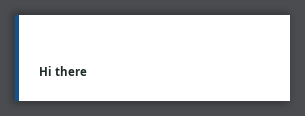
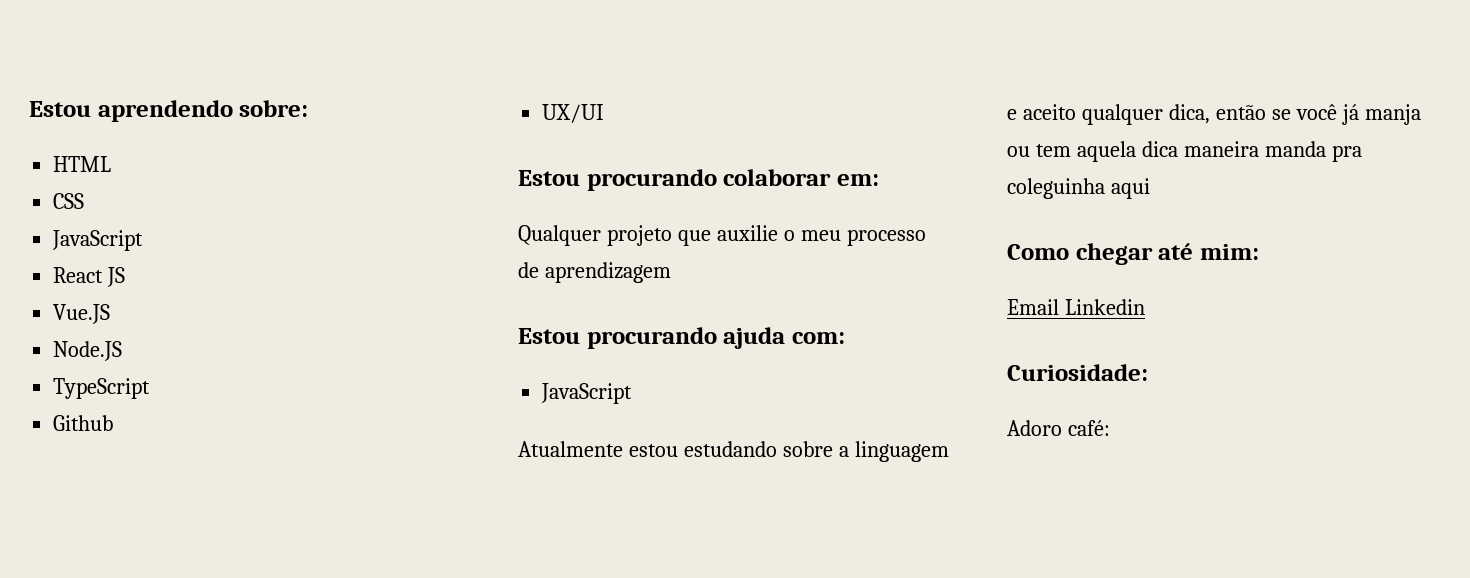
- Hi there
+ Estou aprendendo sobre:
+ HTML
+ CSS
+ JavaScript
+ React JS
+ Vue.JS
+ Node.JS
+ TypeScript
+ Github
+ UX/UI
+ Estou procurando colaborar em:
+ Qualquer projeto que auxilie o meu processo de aprendizagem
+ Estou procurando ajuda com:
+ JavaScript
+ Atualmente estou estudando sobre a linguagem e aceito qualquer dica, então se você já manja ou tem aquela dica maneira manda pra coleguinha aqui
+ Como chegar até mim:
+ Email Linkedin
+ Curiosidade:
+ Adoro café:

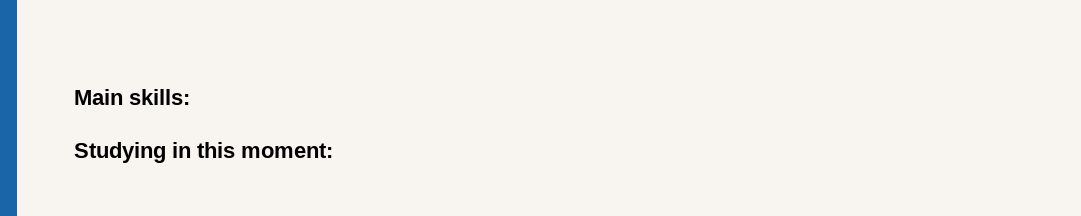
- Estou aprendendo sobre:
- HTML
- CSS
- JavaScript
- React JS
- Vue.JS
- Node.JS
- TypeScript
- Github
- UX/UI
- Estou procurando colaborar em:
- Qualquer projeto que auxilie o meu processo de aprendizagem
- Estou procurando ajuda com:
- JavaScript
- Atualmente estou estudando sobre a linguagem e aceito qualquer dica, então se você já manja ou tem aquela dica maneira manda pra coleguinha aqui
- Como chegar até mim:
- Email Linkedin
- Curiosidade:
- Adoro café:
+ Main skills:
+ Studying in this moment:

